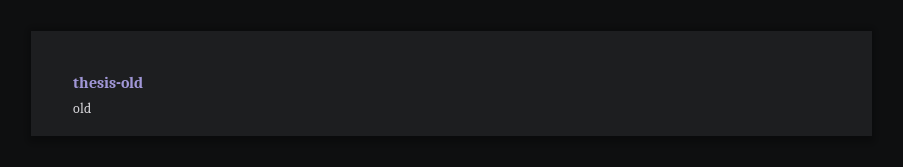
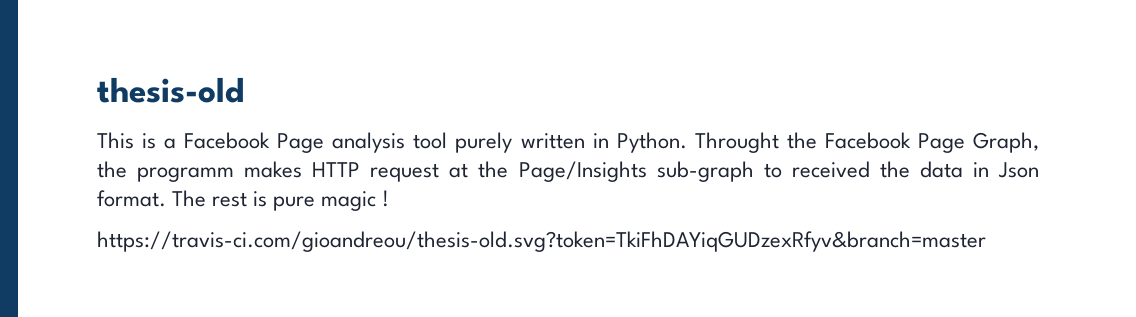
- old
+ This is a Facebook Page analysis tool purely written in Python. Throught the Facebook Page Graph, the programm makes HTTP request at the Page/Insights sub-graph to received the data in Json format. The rest is pure magic !
+ https://travis-ci.com/gioandreou/thesis-old.svg?token=TkiFhDAYiqGUDzexRfyv&branch=master

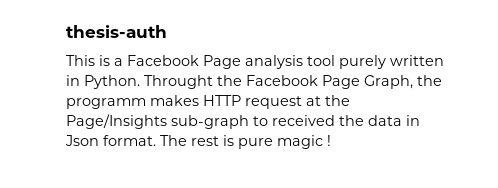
- thesis-old
+ thesis-auth
- https://travis-ci.com/gioandreou/thesis-old.svg?token=TkiFhDAYiqGUDzexRfyv&branch=master

